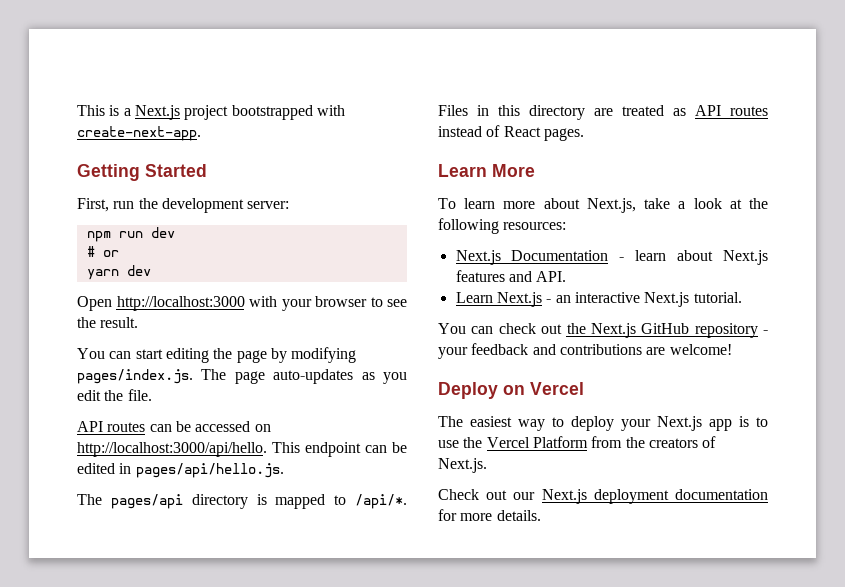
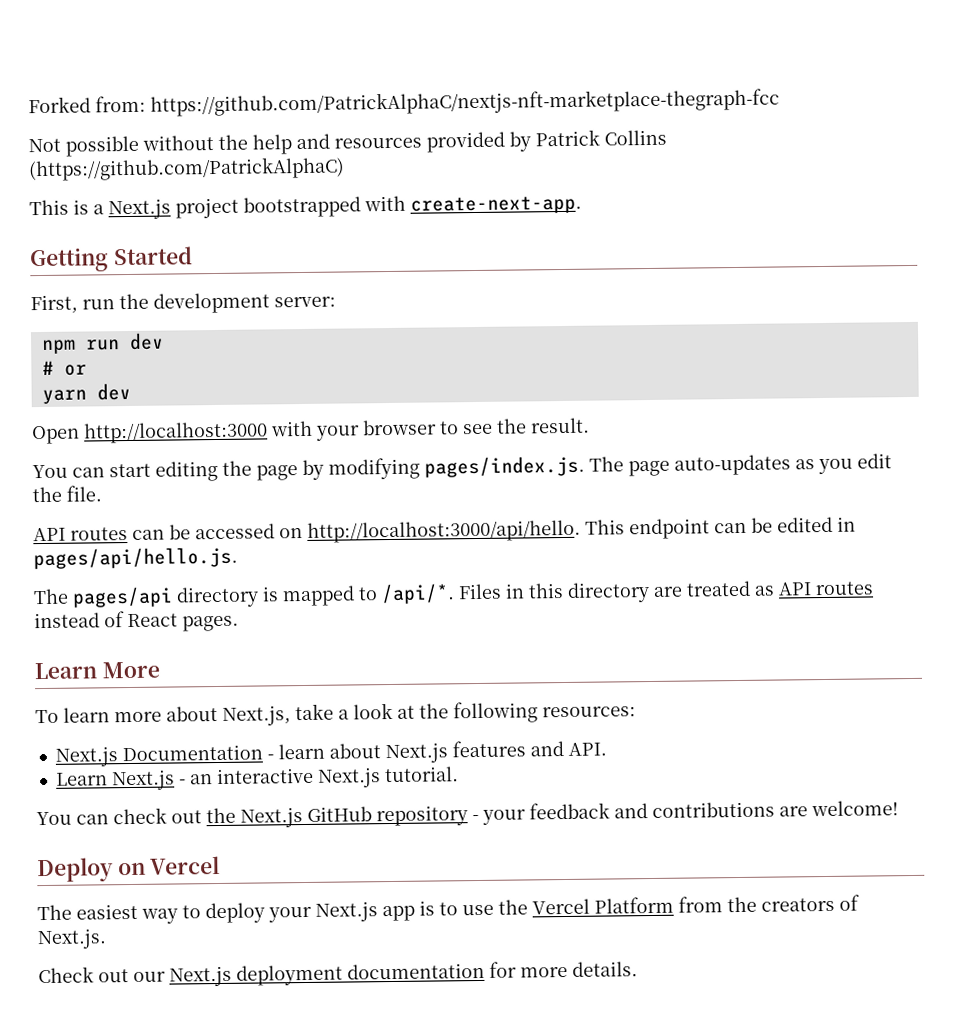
+ Forked from: https://github.com/PatrickAlphaC/nextjs-nft-marketplace-thegraph-fcc
+ Not possible without the help and resources provided by Patrick Collins (https://github.com/PatrickAlphaC)

